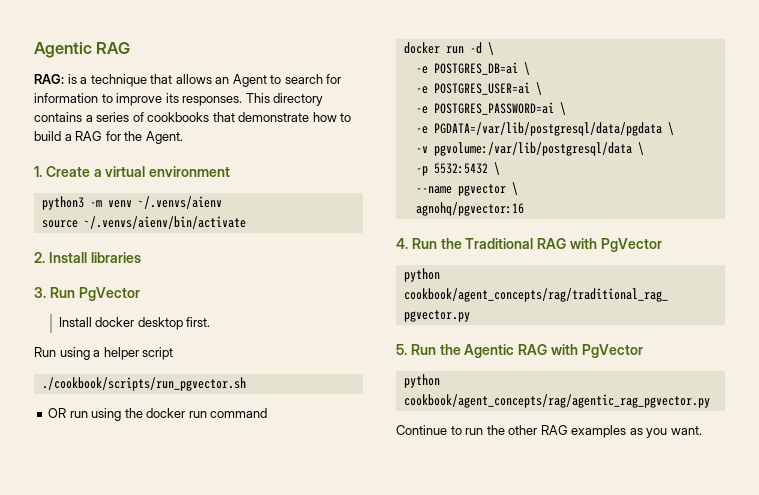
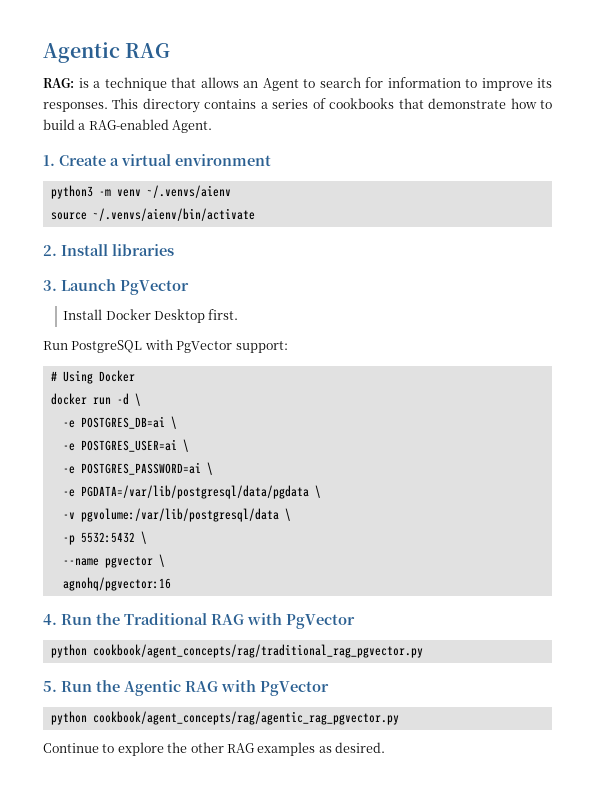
- This directory contains a series of cookbooks that demonstrate how to build a RAG for the Agent.
+ This directory contains a series of cookbooks that demonstrate how to build a RAG-enabled Agent.
- 3. Run PgVector
+ 3. Launch PgVector
- Install docker desktop first.
+ Install Docker Desktop first.
- Run using a helper script
- ./cookbook/scripts/run_pgvector.sh
- OR run using the docker run command
+ Run PostgreSQL with PgVector support:
+ # Using Docker
- Continue to run the other RAG examples as you want.
+ Continue to explore the other RAG examples as desired.

